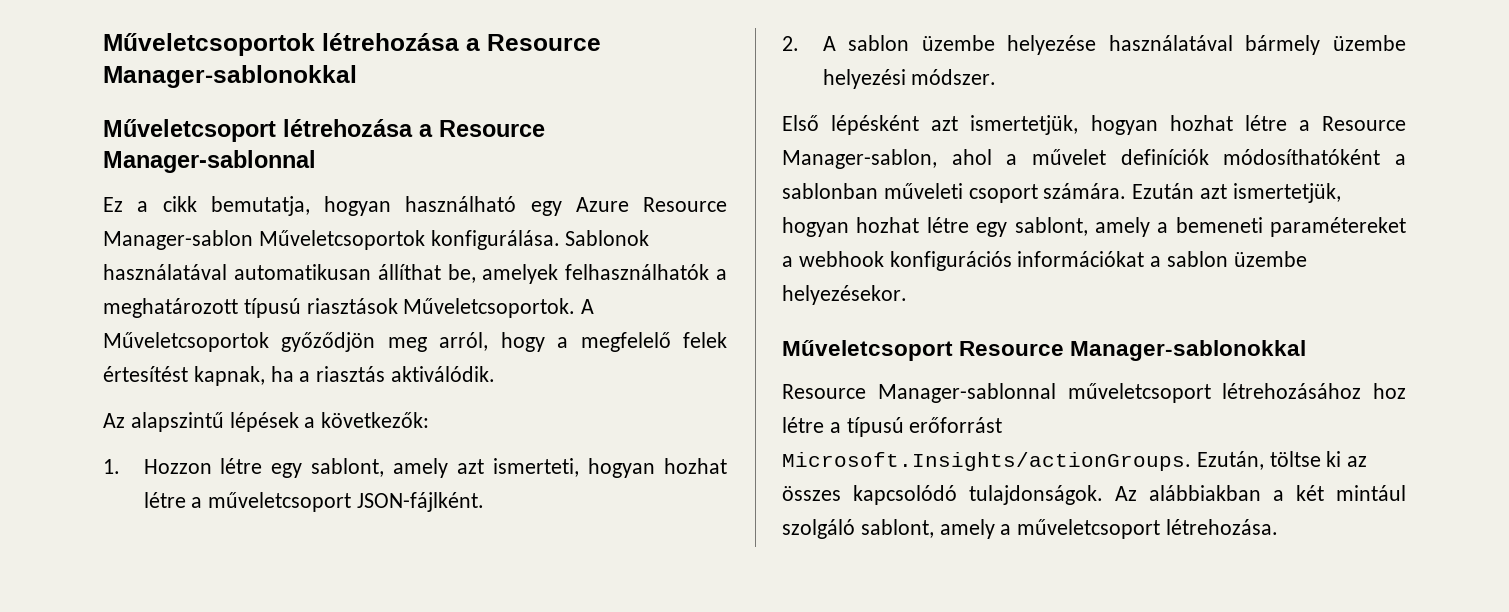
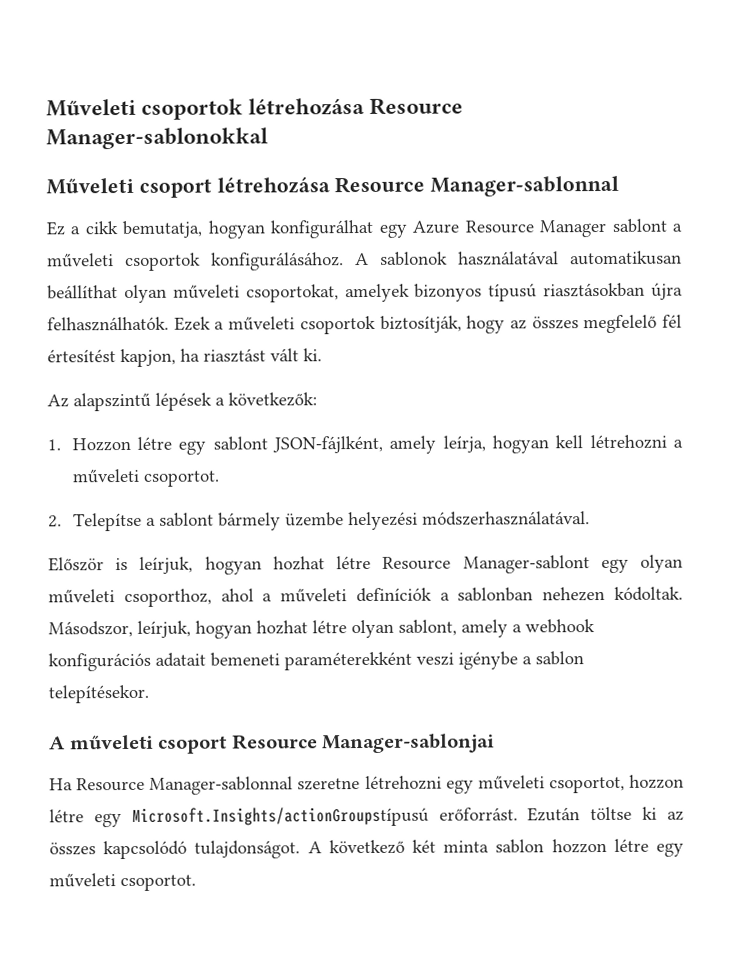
- Műveletcsoportok létrehozása a Resource Manager-sablonokkal
- Műveletcsoport létrehozása a Resource Manager-sablonnal
+ Műveleti csoportok létrehozása Resource Manager-sablonokkal
+ Műveleti csoport létrehozása Resource Manager-sablonnal
- Ez a cikk bemutatja, hogyan használható egy Azure Resource Manager-sablon Műveletcsoportok konfigurálása. Sablonok használatával automatikusan állíthat be, amelyek felhasználhatók a meghatározott típusú riasztások Műveletcsoportok. A Műveletcsoportok győződjön meg arról, hogy a megfelelő felek értesítést kapnak, ha a riasztás aktiválódik.
+ Ez a cikk bemutatja, hogyan konfigurálhat egy Azure Resource Manager sablont a műveleti csoportok konfigurálásához. A sablonok használatával automatikusan beállíthat olyan műveleti csoportokat, amelyek bizonyos típusú riasztásokban újra felhasználhatók. Ezek a műveleti csoportok biztosítják, hogy az összes megfelelő fél értesítést kapjon, ha riasztást vált ki.
- 1. Hozzon létre egy sablont, amely azt ismerteti, hogyan hozhat létre a műveletcsoport JSON-fájlként.
- 2. A sablon üzembe helyezése használatával bármely üzembe helyezési módszer.
- Első lépésként azt ismertetjük, hogyan hozhat létre a Resource Manager-sablon, ahol a művelet definíciók módosíthatóként a sablonban műveleti csoport számára. Ezután azt ismertetjük, hogyan hozhat létre egy sablont, amely a bemeneti paramétereket a webhook konfigurációs információkat a sablon üzembe helyezésekor.
- Műveletcsoport Resource Manager-sablonokkal
- Resource Manager-sablonnal műveletcsoport létrehozásához hoz létre a típusú erőforrást Microsoft.Insights/actionGroups. Ezután, töltse ki az összes kapcsolódó tulajdonságok. Az alábbiakban a két mintául szolgáló sablont, amely a műveletcsoport létrehozása.
+ 1. Hozzon létre egy sablont JSON-fájlként, amely leírja, hogyan kell létrehozni a műveleti csoportot.
+ 2. Telepítse a sablont bármely üzembe helyezési módszerhasználatával.
+ Először is leírjuk, hogyan hozhat létre Resource Manager-sablont egy olyan műveleti csoporthoz, ahol a műveleti definíciók a sablonban nehezen kódoltak. Másodszor, leírjuk, hogyan hozhat létre olyan sablont, amely a webhook konfigurációs adatait bemeneti paraméterekként veszi igénybe a sablon telepítésekor.
+ A műveleti csoport Resource Manager-sablonjai
+ Ha Resource Manager-sablonnal szeretne létrehozni egy műveleti csoportot, hozzon létre egy Microsoft.Insights/actionGroupstípusú erőforrást. Ezután töltse ki az összes kapcsolódó tulajdonságot. A következő két minta sablon hozzon létre egy műveleti csoportot.

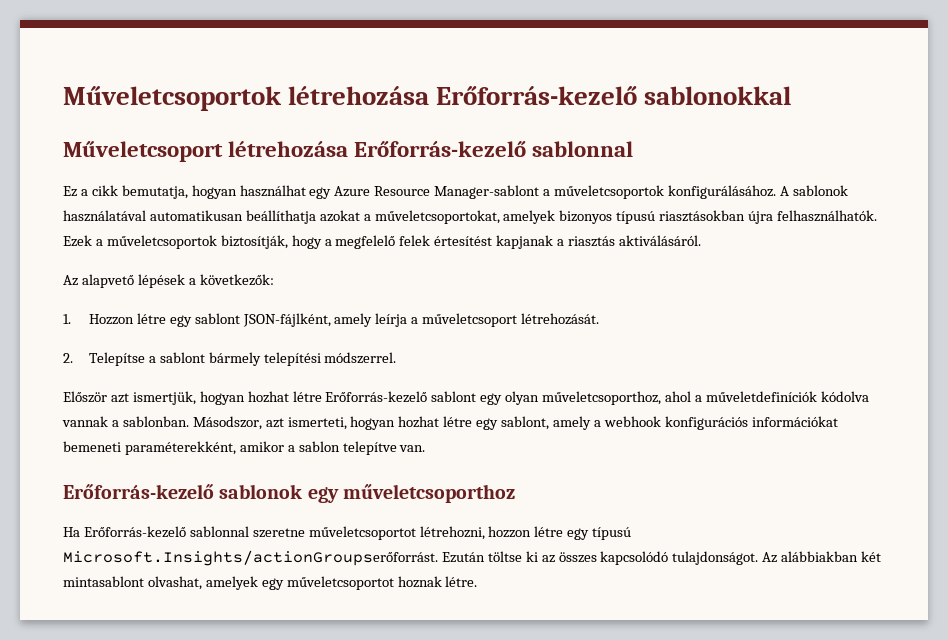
- Műveleti csoportok létrehozása Resource Manager-sablonokkal
- Műveleti csoport létrehozása Resource Manager-sablonnal
+ Műveletcsoportok létrehozása Erőforrás-kezelő sablonokkal
+ Műveletcsoport létrehozása Erőforrás-kezelő sablonnal
- Ez a cikk bemutatja, hogyan konfigurálhat egy Azure Resource Manager sablont a műveleti csoportok konfigurálásához.
+ Ez a cikk bemutatja, hogyan használhat egy Azure Resource Manager-sablont a műveletcsoportok konfigurálásához.
- A sablonok használatával automatikusan beállíthat olyan műveleti csoportokat, amelyek bizonyos típusú riasztásokban újra felhasználhatók.
+ A sablonok használatával automatikusan beállíthatja azokat a műveletcsoportokat, amelyek bizonyos típusú riasztásokban újra felhasználhatók.
- Ezek a műveleti csoportok biztosítják, hogy az összes megfelelő fél értesítést kapjon, ha riasztást vált ki.
- Az alapszintű lépések a következők:
+ Ezek a műveletcsoportok biztosítják, hogy a megfelelő felek értesítést kapjanak a riasztás aktiválásáról.
+ Az alapvető lépések a következők:
- 1. Hozzon létre egy sablont JSON-fájlként, amely leírja, hogyan kell létrehozni a műveleti csoportot.
+ 1. Hozzon létre egy sablont JSON-fájlként, amely leírja a műveletcsoport létrehozását.
- 2. Telepítse a sablont bármely üzembe helyezési módszerhasználatával.
+ 2. Telepítse a sablont bármely telepítési módszerrel.
- Először is leírjuk, hogyan hozhat létre Resource Manager-sablont egy olyan műveleti csoporthoz, ahol a műveleti definíciók a sablonban nehezen kódoltak. Másodszor, leírjuk, hogyan hozhat létre olyan sablont, amely a webhook konfigurációs adatait bemeneti paraméterekként veszi igénybe a sablon telepítésekor.
- A műveleti csoport Resource Manager-sablonjai
- Ha Resource Manager-sablonnal szeretne létrehozni egy műveleti csoportot, hozzon létre egy Microsoft.Insights/actionGroupstípusú erőforrást. Ezután töltse ki az összes kapcsolódó tulajdonságot.
+ Először azt ismertjük, hogyan hozhat létre Erőforrás-kezelő sablont egy olyan műveletcsoporthoz, ahol a műveletdefiníciók kódolva vannak a sablonban. Másodszor, azt ismerteti, hogyan hozhat létre egy sablont, amely a webhook konfigurációs információkat bemeneti paraméterekként, amikor a sablon telepítve van.
+ Erőforrás-kezelő sablonok egy műveletcsoporthoz
+ Ha Erőforrás-kezelő sablonnal szeretne műveletcsoportot létrehozni, hozzon létre egy típusú Microsoft.Insights/actionGroupserőforrást. Ezután töltse ki az összes kapcsolódó tulajdonságot.
- A következő két minta sablon hozzon létre egy műveleti csoportot.
+ Az alábbiakban két mintasablont olvashat, amelyek egy műveletcsoportot hoznak létre.

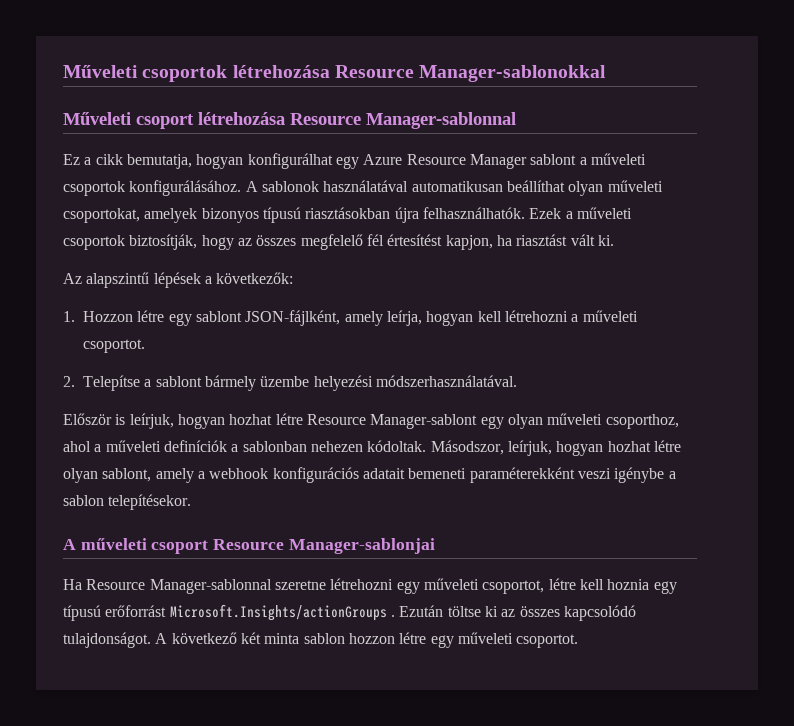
- Műveletcsoportok létrehozása Erőforrás-kezelő sablonokkal
- Műveletcsoport létrehozása Erőforrás-kezelő sablonnal
+ Műveleti csoportok létrehozása Resource Manager-sablonokkal
+ Műveleti csoport létrehozása Resource Manager-sablonnal
- Ez a cikk bemutatja, hogyan használhat egy Azure Resource Manager-sablont a műveletcsoportok konfigurálásához.
+ Ez a cikk bemutatja, hogyan konfigurálhat egy Azure Resource Manager sablont a műveleti csoportok konfigurálásához.
- A sablonok használatával automatikusan beállíthatja azokat a műveletcsoportokat, amelyek bizonyos típusú riasztásokban újra felhasználhatók.
+ A sablonok használatával automatikusan beállíthat olyan műveleti csoportokat, amelyek bizonyos típusú riasztásokban újra felhasználhatók.
- Ezek a műveletcsoportok biztosítják, hogy a megfelelő felek értesítést kapjanak a riasztás aktiválásáról.
- Az alapvető lépések a következők:
+ Ezek a műveleti csoportok biztosítják, hogy az összes megfelelő fél értesítést kapjon, ha riasztást vált ki.
+ Az alapszintű lépések a következők:
- 1. Hozzon létre egy sablont JSON-fájlként, amely leírja a műveletcsoport létrehozását.
+ 1. Hozzon létre egy sablont JSON-fájlként, amely leírja, hogyan kell létrehozni a műveleti csoportot.
- 2. Telepítse a sablont bármely telepítési módszerrel.
+ 2. Telepítse a sablont bármely üzembe helyezési módszerhasználatával.
- Először azt ismertjük, hogyan hozhat létre Erőforrás-kezelő sablont egy olyan műveletcsoporthoz, ahol a műveletdefiníciók kódolva vannak a sablonban. Másodszor, azt ismerteti, hogyan hozhat létre egy sablont, amely a webhook konfigurációs információkat bemeneti paraméterekként, amikor a sablon telepítve van.
- Erőforrás-kezelő sablonok egy műveletcsoporthoz
- Ha Erőforrás-kezelő sablonnal szeretne műveletcsoportot létrehozni, hozzon létre egy típusú Microsoft.Insights/actionGroupserőforrást. Ezután töltse ki az összes kapcsolódó tulajdonságot.
+ Először is leírjuk, hogyan hozhat létre Resource Manager-sablont egy olyan műveleti csoporthoz, ahol a műveleti definíciók a sablonban nehezen kódoltak. Másodszor, leírjuk, hogyan hozhat létre olyan sablont, amely a webhook konfigurációs adatait bemeneti paraméterekként veszi igénybe a sablon telepítésekor.
+ A műveleti csoport Resource Manager-sablonjai
+ Ha Resource Manager-sablonnal szeretne létrehozni egy műveleti csoportot, létre kell hoznia egy típusú erőforrást Microsoft.Insights/actionGroups . Ezután töltse ki az összes kapcsolódó tulajdonságot.
- Az alábbiakban két mintasablont olvashat, amelyek egy műveletcsoportot hoznak létre.
+ A következő két minta sablon hozzon létre egy műveleti csoportot.

